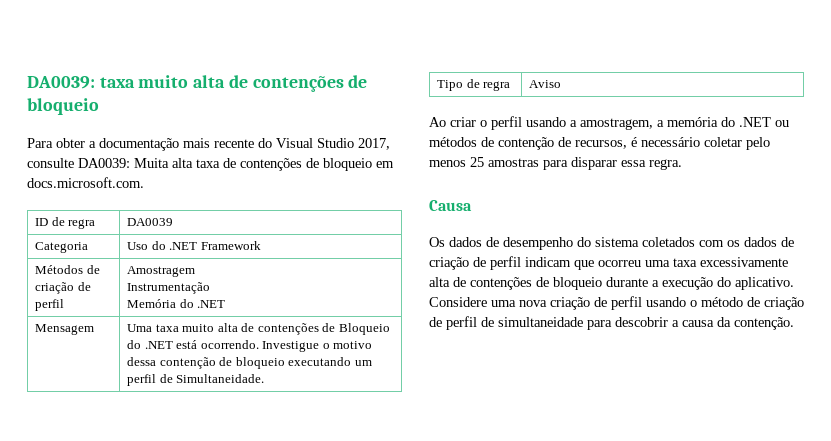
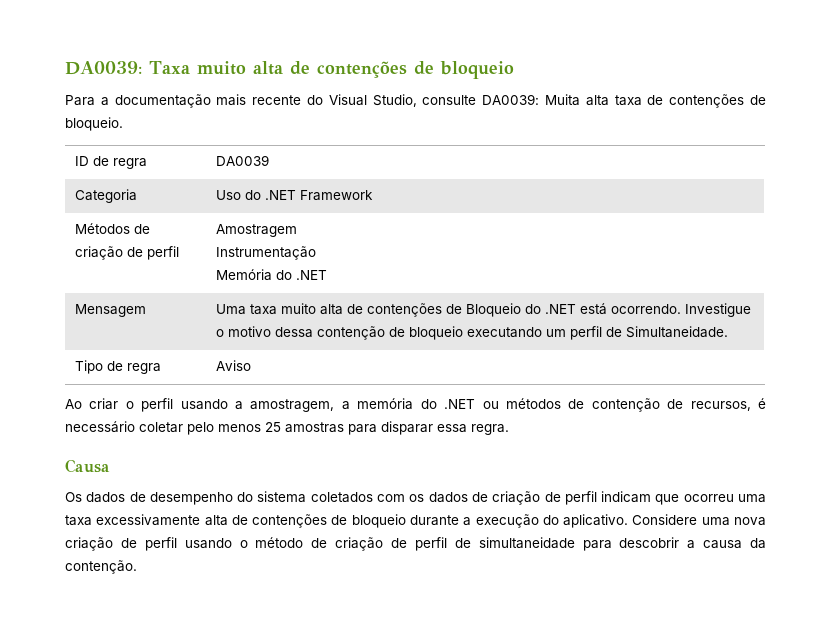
- DA0039: taxa muito alta de contenções de bloqueio
+ DA0039: Taxa muito alta de contenções de bloqueio
- Para obter a documentação mais recente do Visual Studio 2017, consulte DA0039: Muita alta taxa de contenções de bloqueio em docs.microsoft.com.
+ Para a documentação mais recente do Visual Studio, consulte DA0039: Muita alta taxa de contenções de bloqueio.

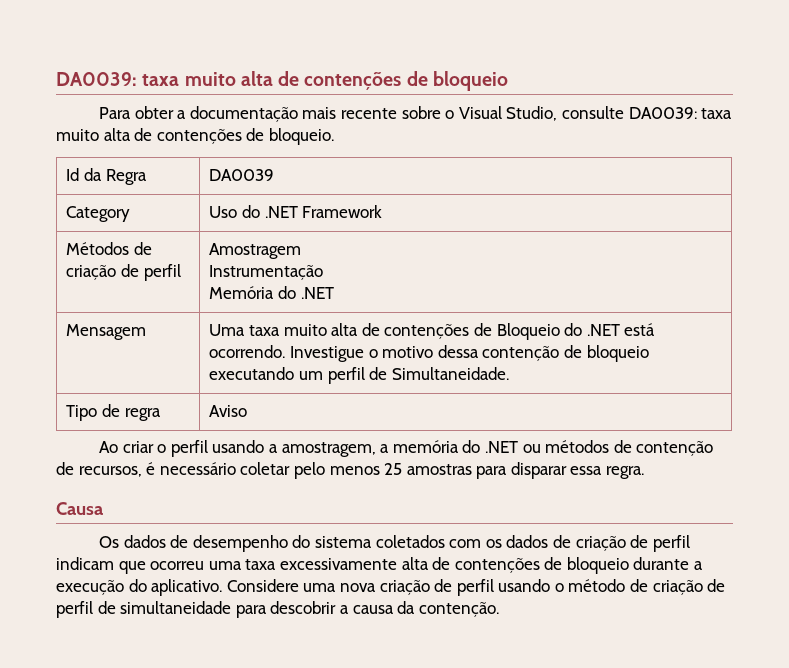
- DA0039: Taxa muito alta de contenções de bloqueio
+ DA0039: taxa muito alta de contenções de bloqueio
- Para a documentação mais recente do Visual Studio, consulte DA0039: Muita alta taxa de contenções de bloqueio.
+ Para obter a documentação mais recente sobre o Visual Studio, consulte DA0039: taxa muito alta de contenções de bloqueio.
- ID de regra | DA0039
+ Id da Regra | DA0039
- Categoria | Uso do .NET Framework
+ Category | Uso do .NET Framework

